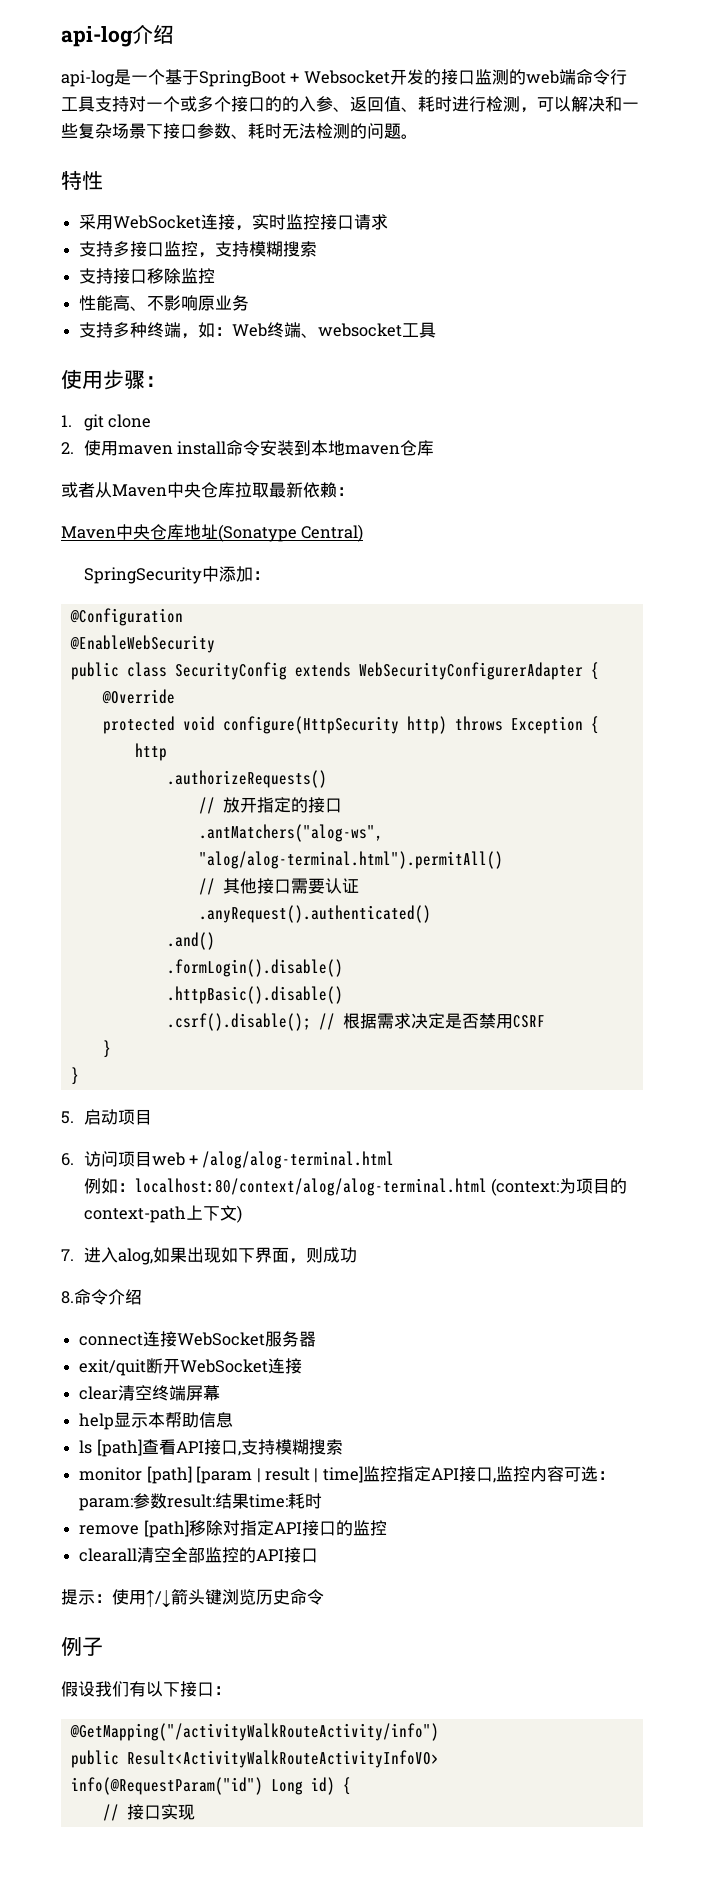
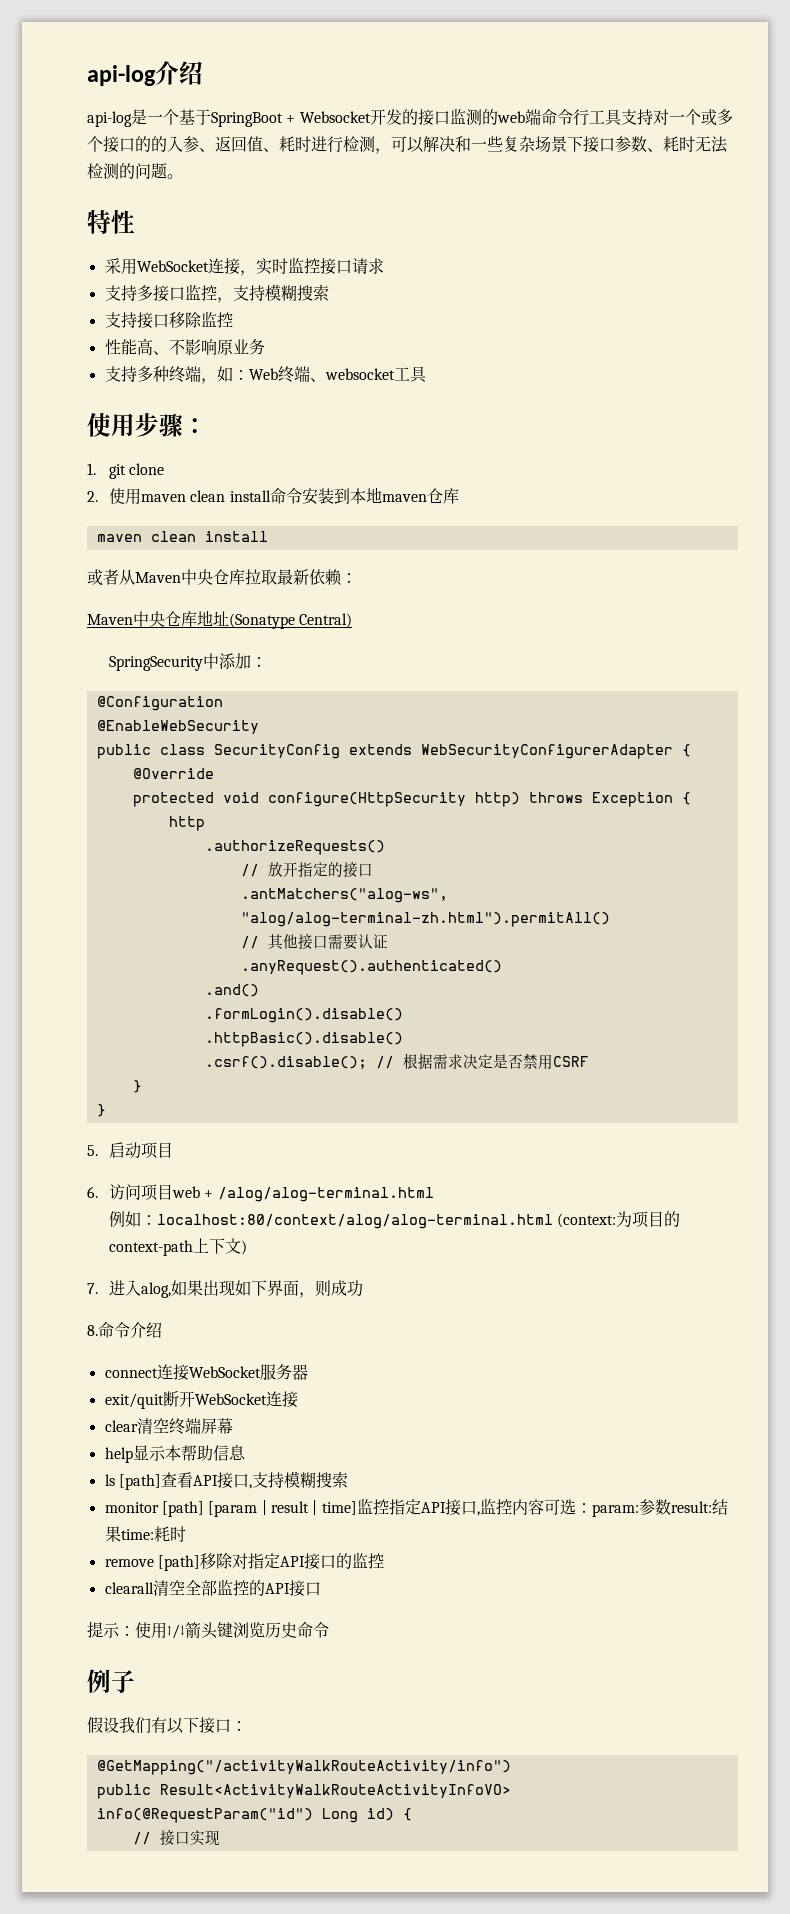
- 2.使用maven install命令安装到本地maven仓库
+ 2.使用maven clean install命令安装到本地maven仓库
+ maven clean install
- .antMatchers("alog-ws", "alog/alog-terminal.html").permitAll()
+ .antMatchers("alog-ws", "alog/alog-terminal-zh.html").permitAll()

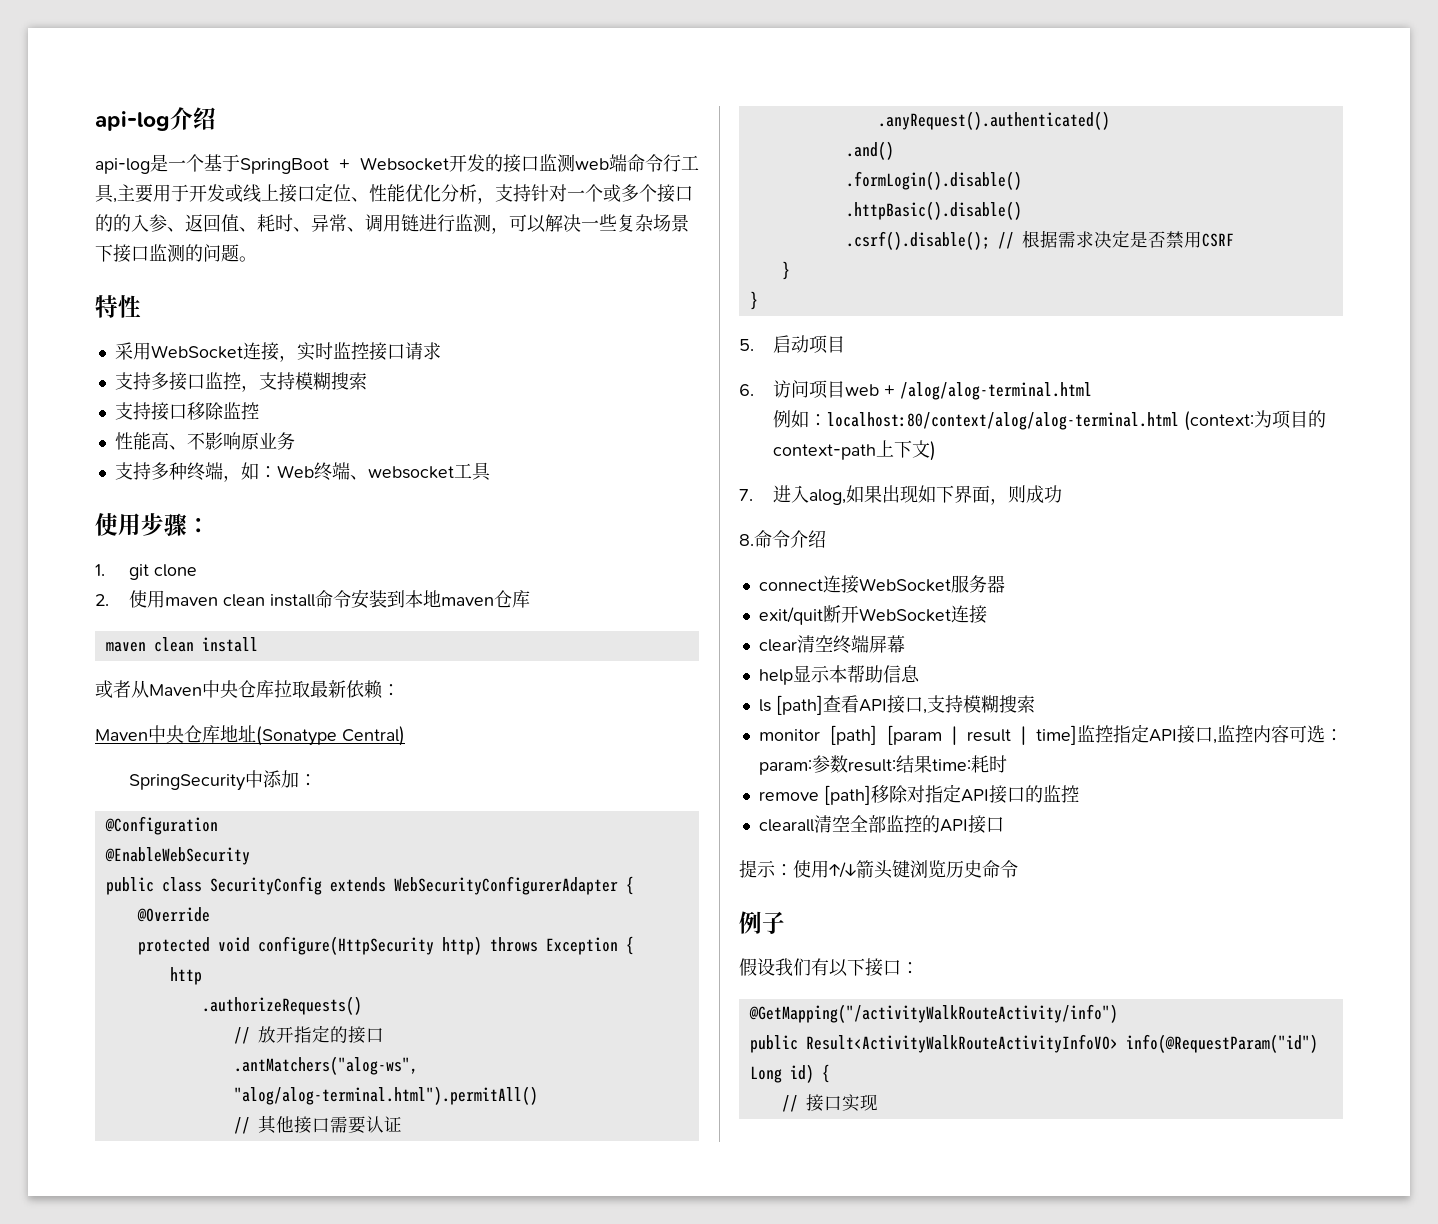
- api-log是一个基于SpringBoot + Websocket开发的接口监测的web端命令行工具支持对一个或多个接口的的入参、返回值、耗时进行检测，可以解决和一些复杂场景下接口参数、耗时无法检测的问题。
+ api-log是一个基于SpringBoot + Websocket开发的接口监测web端命令行工具,主要用于开发或线上接口定位、性能优化分析，支持针对一个或多个接口的的入参、返回值、耗时、异常、调用链进行监测，可以解决一些复杂场景下接口监测的问题。
- .antMatchers("alog-ws", "alog/alog-terminal-zh.html").permitAll()
+ .antMatchers("alog-ws", "alog/alog-terminal.html").permitAll()

